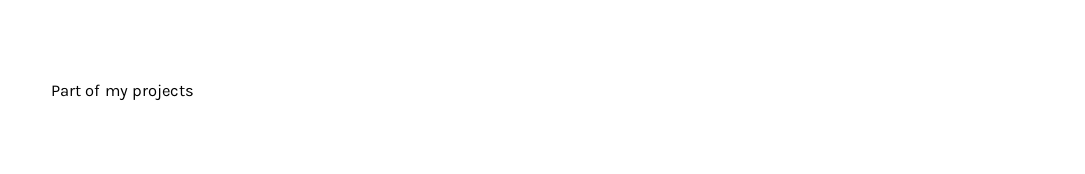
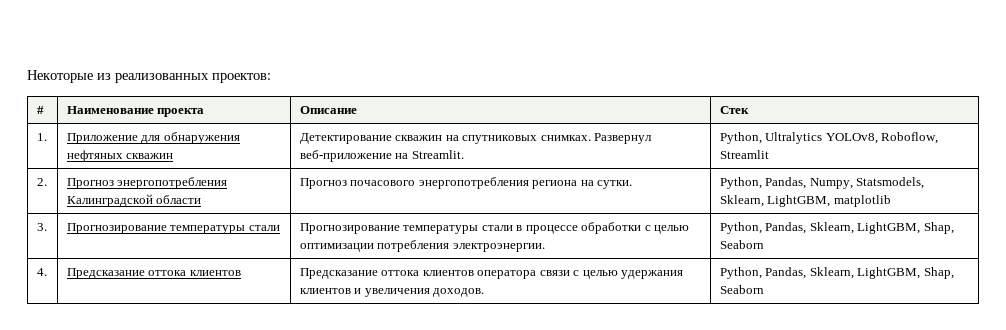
- Part of my projects
+ Некоторые из реализованных проектов:
+ # | Наименование проекта | Описание | Стек
+ 1. | Приложение для обнаружения нефтяных скважин | Детектирование скважин на спутниковых снимках. Развернул веб-приложение на Streamlit. | Python, Ultralytics YOLOv8, Roboflow, Streamlit
+ 2. | Прогноз энергопотребления Калинградской области | Прогноз почасового энергопотребления региона на сутки. | Python, Pandas, Numpy, Statsmodels, Sklearn, LightGBM, matplotlib
+ 3. | Прогнозирование температуры стали | Прогнозирование температуры стали в процессе обработки с целью оптимизации потребления электроэнергии. | Python, Pandas, Sklearn, LightGBM, Shap, Seaborn
+ 4. | Предсказание оттока клиентов | Предсказание оттока клиентов оператора связи с целью удержания клиентов и увеличения доходов. | Python, Pandas, Sklearn, LightGBM, Shap, Seaborn

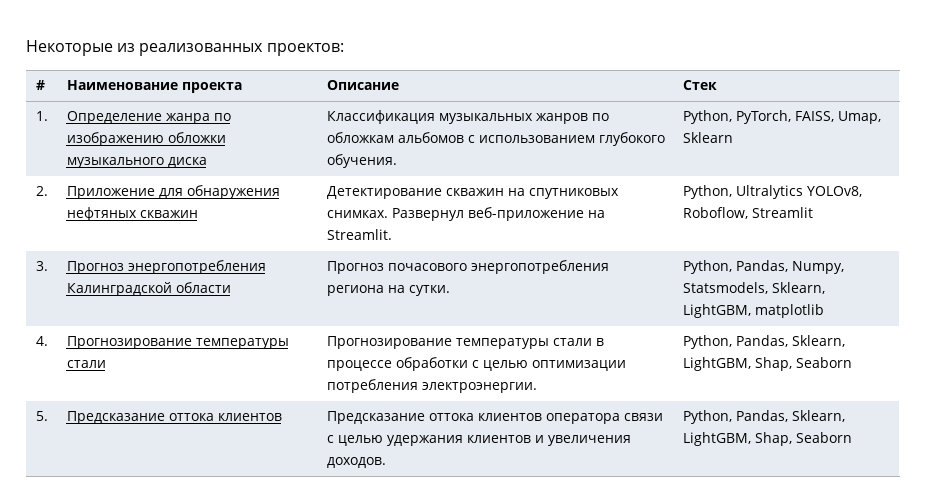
- 1. | Приложение для обнаружения нефтяных скважин | Детектирование скважин на спутниковых снимках. Развернул веб-приложение на Streamlit. | Python, Ultralytics YOLOv8, Roboflow, Streamlit
+ 1. | Определение жанра по изображению обложки музыкального диска | Классификация музыкальных жанров по обложкам альбомов с использованием глубокого обучения. | Python, PyTorch, FAISS, Umap, Sklearn
+ 2. | Приложение для обнаружения нефтяных скважин | Детектирование скважин на спутниковых снимках. Развернул веб-приложение на Streamlit. | Python, Ultralytics YOLOv8, Roboflow, Streamlit
- 2. | Прогноз энергопотребления Калинградской области | Прогноз почасового энергопотребления региона на сутки. | Python, Pandas, Numpy, Statsmodels, Sklearn, LightGBM, matplotlib
+ 3. | Прогноз энергопотребления Калинградской области | Прогноз почасового энергопотребления региона на сутки. | Python, Pandas, Numpy, Statsmodels, Sklearn, LightGBM, matplotlib
- 3. | Прогнозирование температуры стали | Прогнозирование температуры стали в процессе обработки с целью оптимизации потребления электроэнергии. | Python, Pandas, Sklearn, LightGBM, Shap, Seaborn
+ 4. | Прогнозирование температуры стали | Прогнозирование температуры стали в процессе обработки с целью оптимизации потребления электроэнергии. | Python, Pandas, Sklearn, LightGBM, Shap, Seaborn
- 4. | Предсказание оттока клиентов | Предсказание оттока клиентов оператора связи с целью удержания клиентов и увеличения доходов. | Python, Pandas, Sklearn, LightGBM, Shap, Seaborn
+ 5. | Предсказание оттока клиентов | Предсказание оттока клиентов оператора связи с целью удержания клиентов и увеличения доходов. | Python, Pandas, Sklearn, LightGBM, Shap, Seaborn

